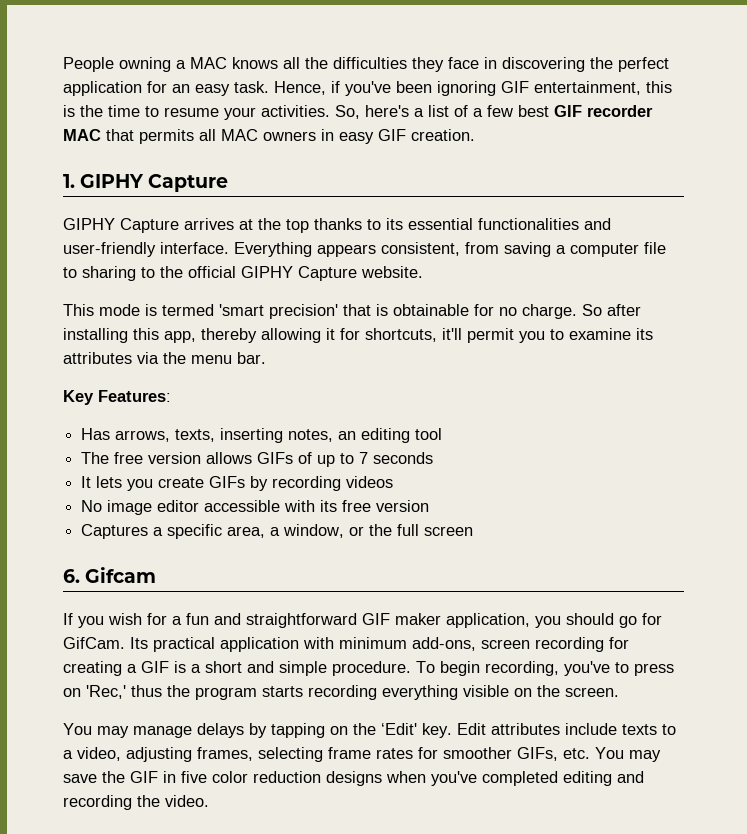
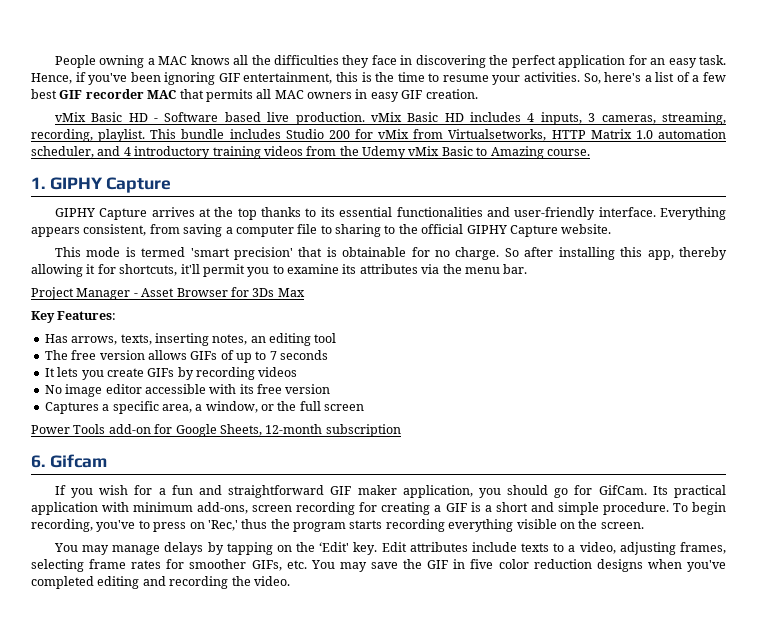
+ vMix Basic HD - Software based live production. vMix Basic HD includes 4 inputs, 3 cameras, streaming, recording, playlist. This bundle includes Studio 200 for vMix from Virtualsetworks, HTTP Matrix 1.0 automation scheduler, and 4 introductory training videos from the Udemy vMix Basic to Amazing course.
+ Project Manager - Asset Browser for 3Ds Max
+ Power Tools add-on for Google Sheets, 12-month subscription

